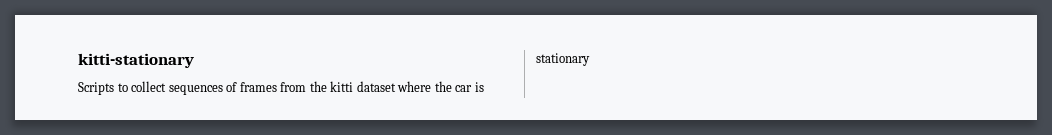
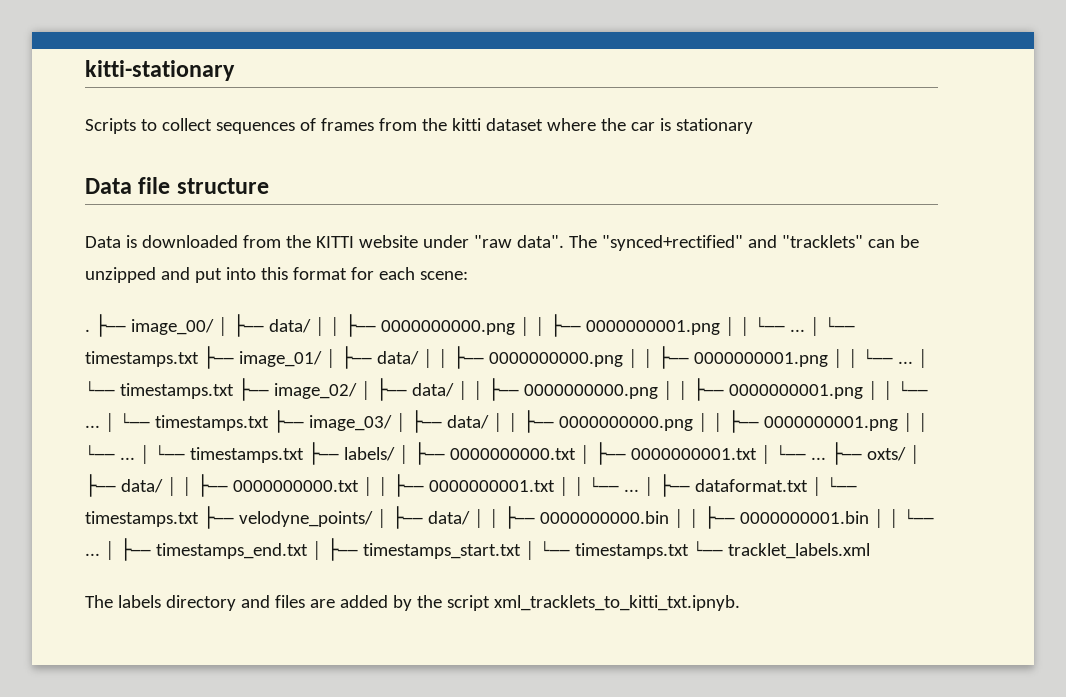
+ Data file structure
+ Data is downloaded from the KITTI website under "raw data". The "synced+rectified" and "tracklets" can be unzipped and put into this format for each scene:
+ . ├── image_00/ │ ├── data/ │ │ ├── 0000000000.png │ │ ├── 0000000001.png │ │ └── ... │ └── timestamps.txt ├── image_01/ │ ├── data/ │ │ ├── 0000000000.png │ │ ├── 0000000001.png │ │ └── ... │ └── timestamps.txt ├── image_02/ │ ├── data/ │ │ ├── 0000000000.png │ │ ├── 0000000001.png │ │ └── ... │ └── timestamps.txt ├── image_03/ │ ├── data/ │ │ ├── 0000000000.png │ │ ├── 0000000001.png │ │ └── ... │ └── timestamps.txt ├── labels/ │ ├── 0000000000.txt │ ├── 0000000001.txt │ └── ... ├── oxts/ │ ├── data/ │ │ ├── 0000000000.txt │ │ ├── 0000000001.txt │ │ └── ... │ ├── dataformat.txt │ └── timestamps.txt ├── velodyne_points/ │ ├── data/ │ │ ├── 0000000000.bin │ │ ├── 0000000001.bin │ │ └── ... │ ├── timestamps_end.txt │ ├── timestamps_start.txt │ └── timestamps.txt └── tracklet_labels.xml
+ The labels directory and files are added by the script xml_tracklets_to_kitti_txt.ipnyb.

